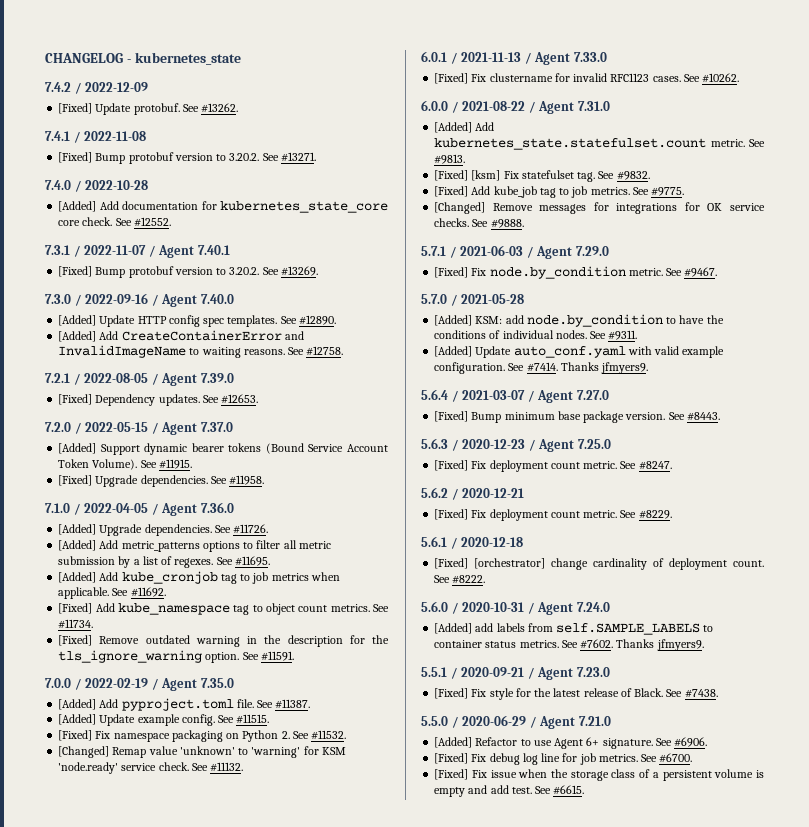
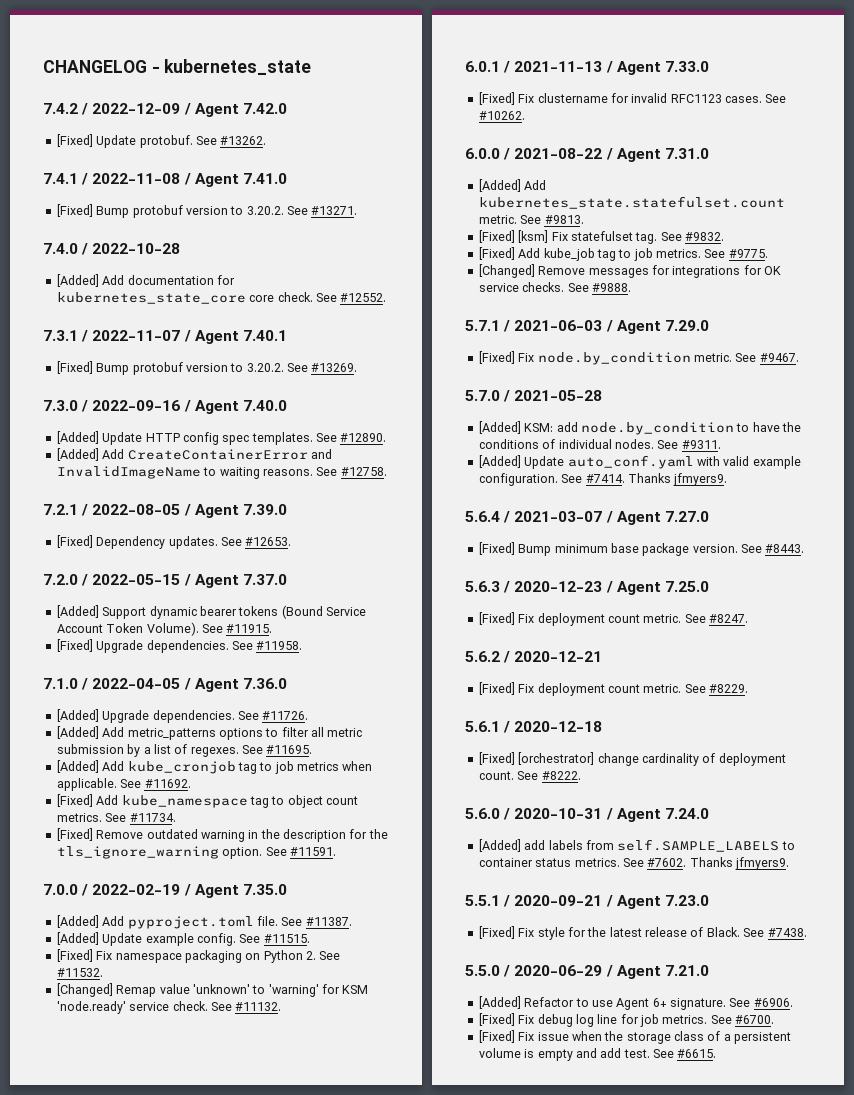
- 7.4.2 / 2022-12-09
+ 7.4.2 / 2022-12-09 / Agent 7.42.0
- 7.4.1 / 2022-11-08
+ 7.4.1 / 2022-11-08 / Agent 7.41.0

